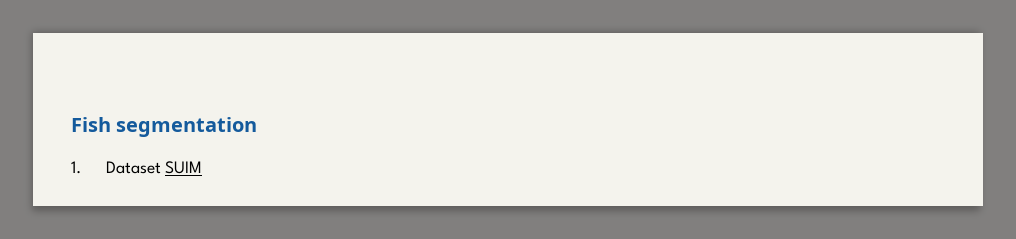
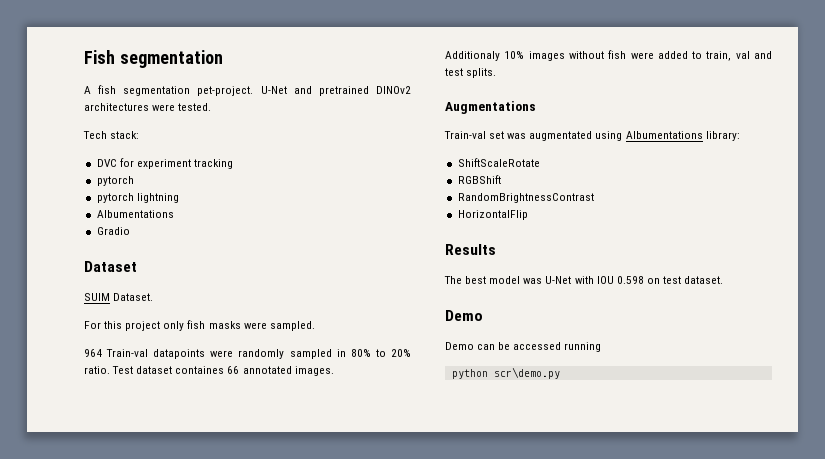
- 1. Dataset SUIM
+ A fish segmentation pet-project. U-Net and pretrained DINOv2 architectures were tested.
+ Tech stack:
+ DVC for experiment tracking
+ pytorch
+ pytorch lightning
+ Albumentations
+ Gradio
+ Dataset
+ SUIM Dataset.
+ For this project only fish masks were sampled.
+ 964 Train-val datapoints were randomly sampled in 80% to 20% ratio. Test dataset containes 66 annotated images.
+ Additionaly 10% images without fish were added to train, val and test splits.
+ Augmentations
+ Train-val set was augmentated using Albumentations library:
+ ShiftScaleRotate
+ RGBShift
+ RandomBrightnessContrast
+ HorizontalFlip
+ Results
+ The best model was U-Net with IOU 0.598 on test dataset.
+ Demo
+ Demo can be accessed running
+ python scr\demo.py

